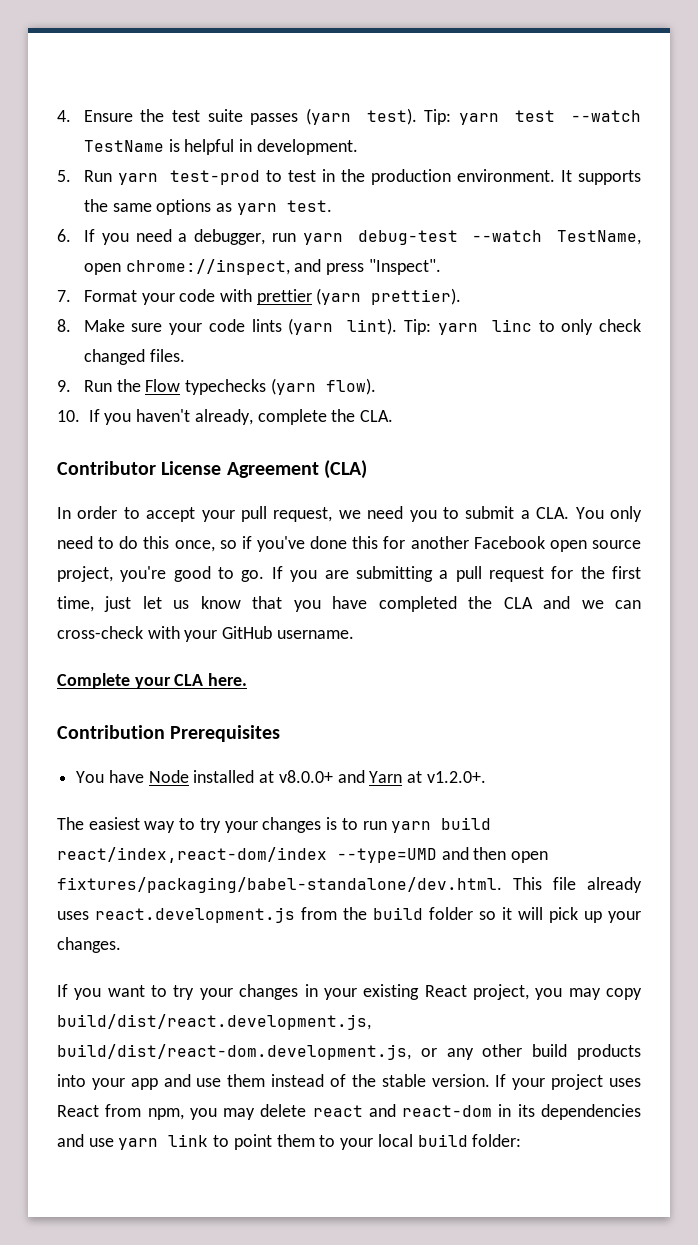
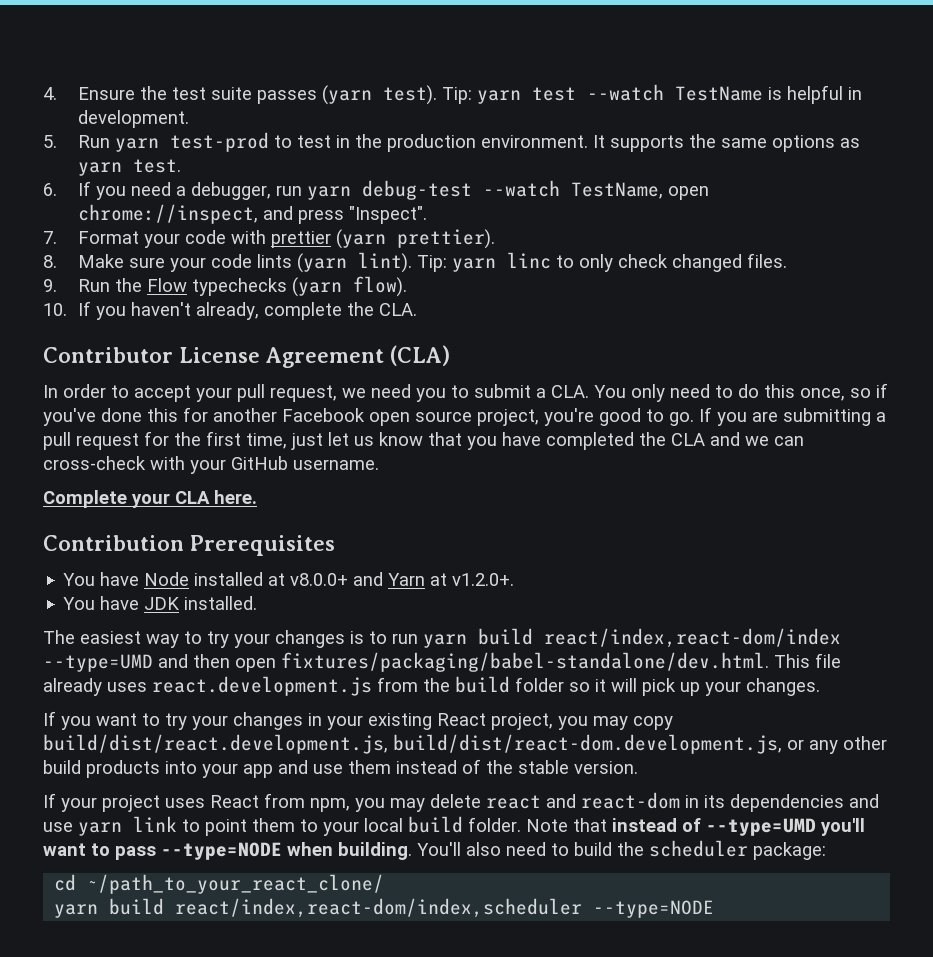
+ You have JDK installed.
- If you want to try your changes in your existing React project, you may copy build/dist/react.development.js, build/dist/react-dom.development.js, or any other build products into your app and use them instead of the stable version. If your project uses React from npm, you may delete react and react-dom in its dependencies and use yarn link to point them to your local build folder:
+ If you want to try your changes in your existing React project, you may copy build/dist/react.development.js, build/dist/react-dom.development.js, or any other build products into your app and use them instead of the stable version.
+ If your project uses React from npm, you may delete react and react-dom in its dependencies and use yarn link to point them to your local build folder. Note that instead of --type=UMD you'll want to pass --type=NODE when building. You'll also need to build the scheduler package:
+ cd ~/path_to_your_react_clone/
+ yarn build react/index,react-dom/index,scheduler --type=NODE

